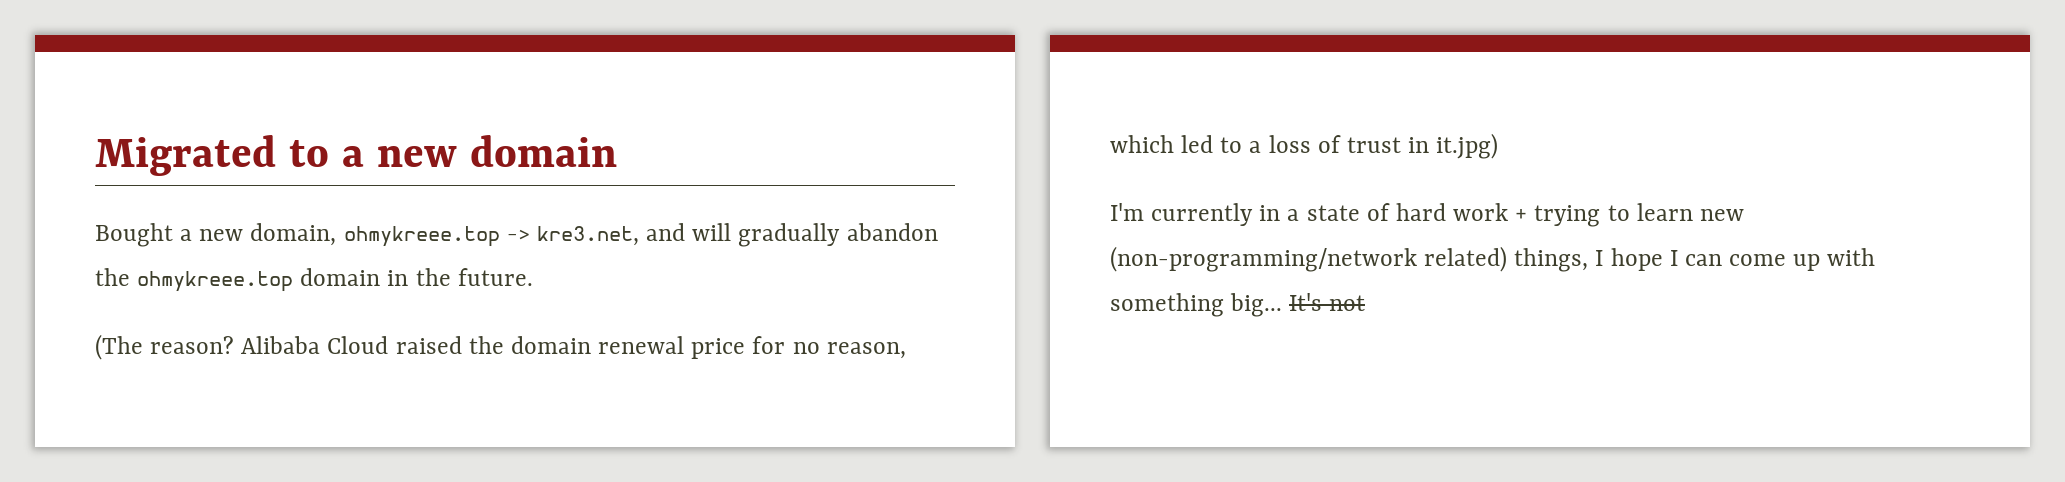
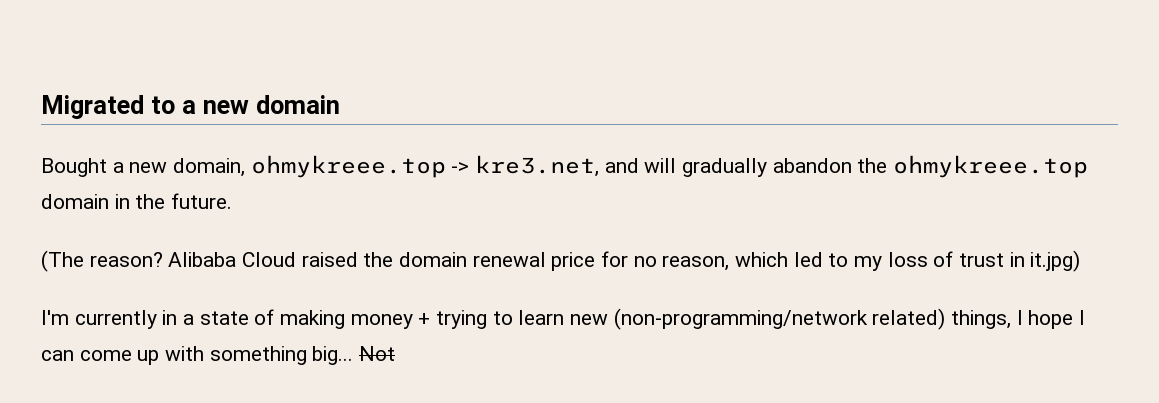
- Alibaba Cloud raised the domain renewal price for no reason, which led to a loss of trust in it.jpg)
+ Alibaba Cloud raised the domain renewal price for no reason, which led to my loss of trust in it.jpg)
- I'm currently in a state of hard work + trying to learn new (non-programming/network related) things, I hope I can come up with something big...
+ I'm currently in a state of making money + trying to learn new (non-programming/network related) things, I hope I can come up with something big...
- It's not
+ Not

